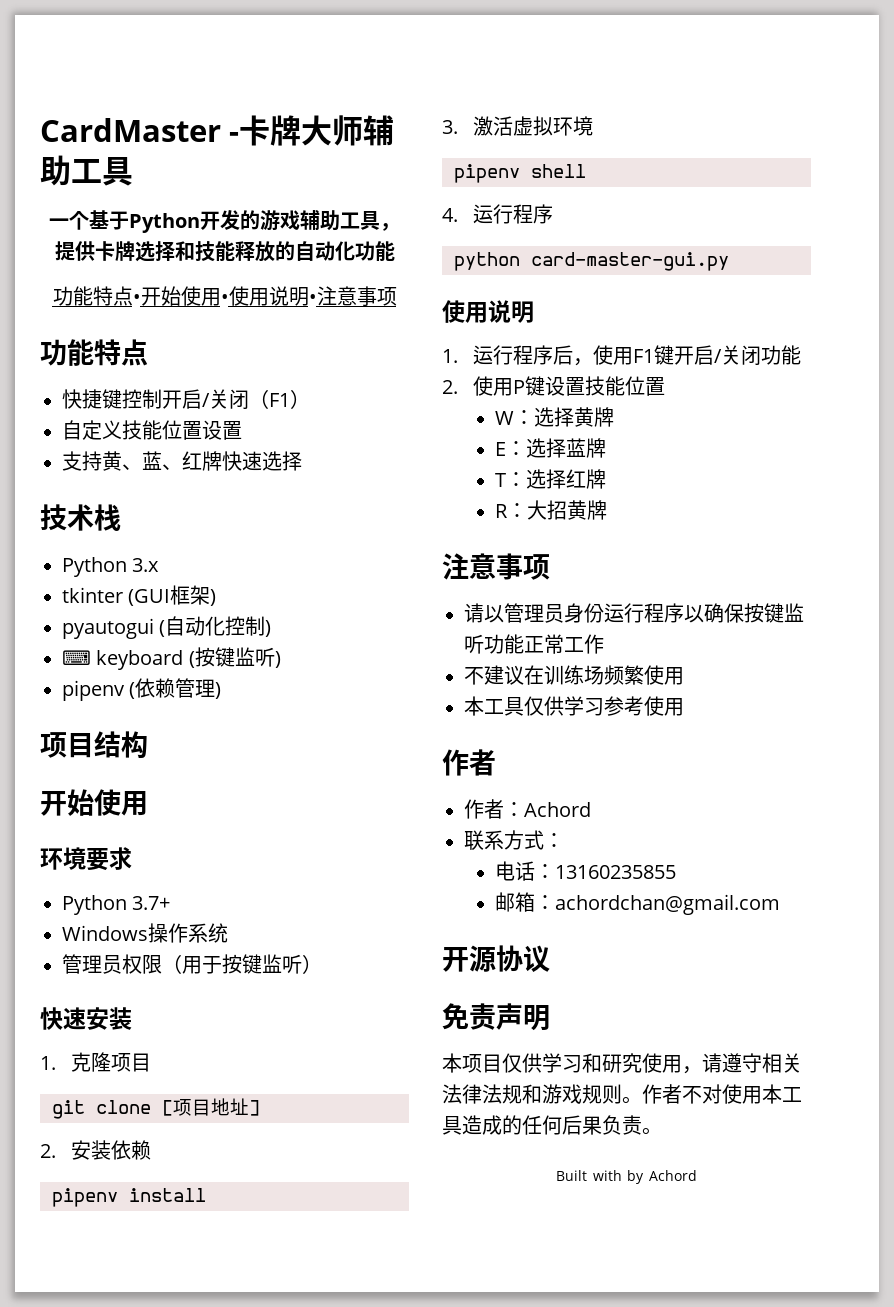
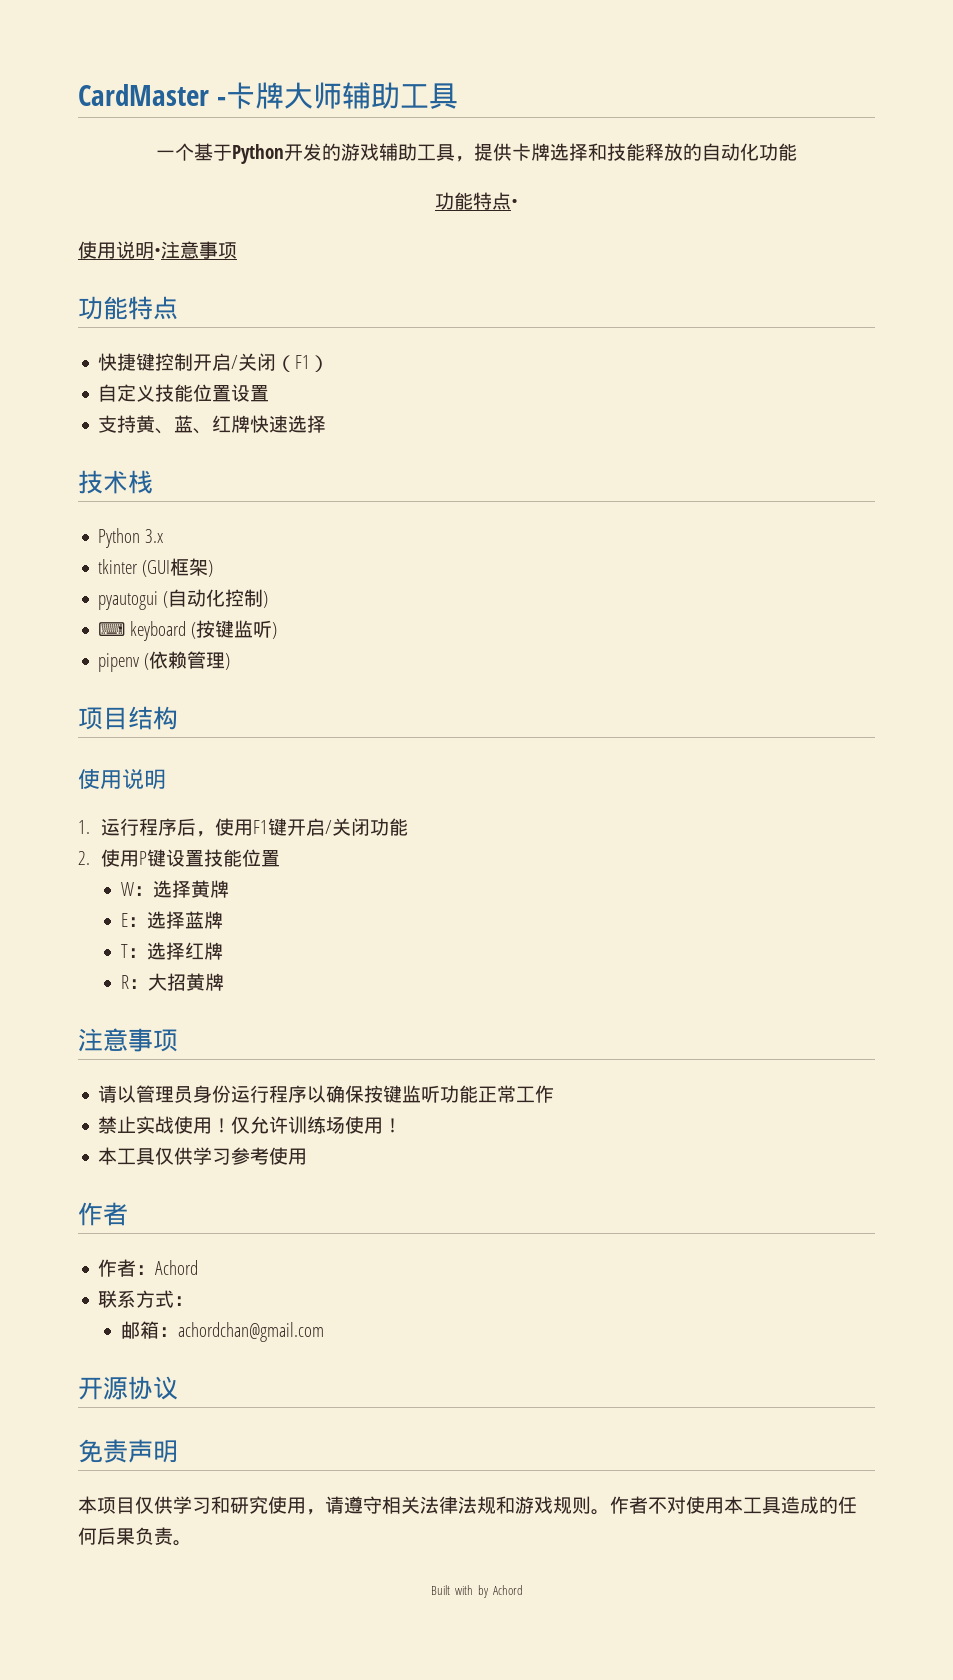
- 功能特点•开始使用•使用说明•注意事项
+ 功能特点•
+ 使用说明•注意事项
  项目结构
- 开始使用
- 环境要求
- Python 3.7+
- Windows操作系统
- 管理员权限（用于按键监听）
- 快速安装
- 1.克隆项目
- git clone [项目地址]
- 2.安装依赖
- pipenv install
- 3.激活虚拟环境
- pipenv shell
- 4.运行程序
- python card-master-gui.py
- 不建议在训练场频繁使用
+ 禁止实战使用！仅允许训练场使用！
- 电话：13160235855

